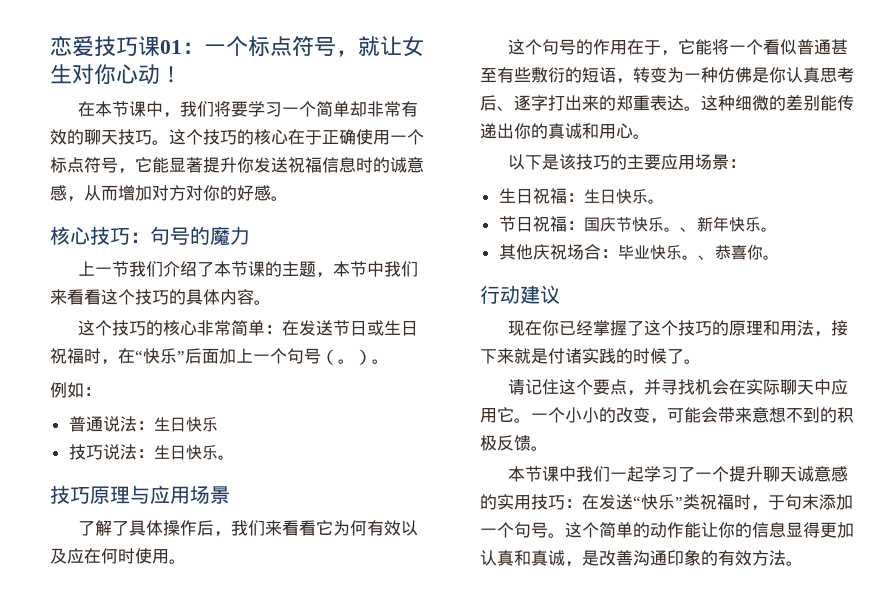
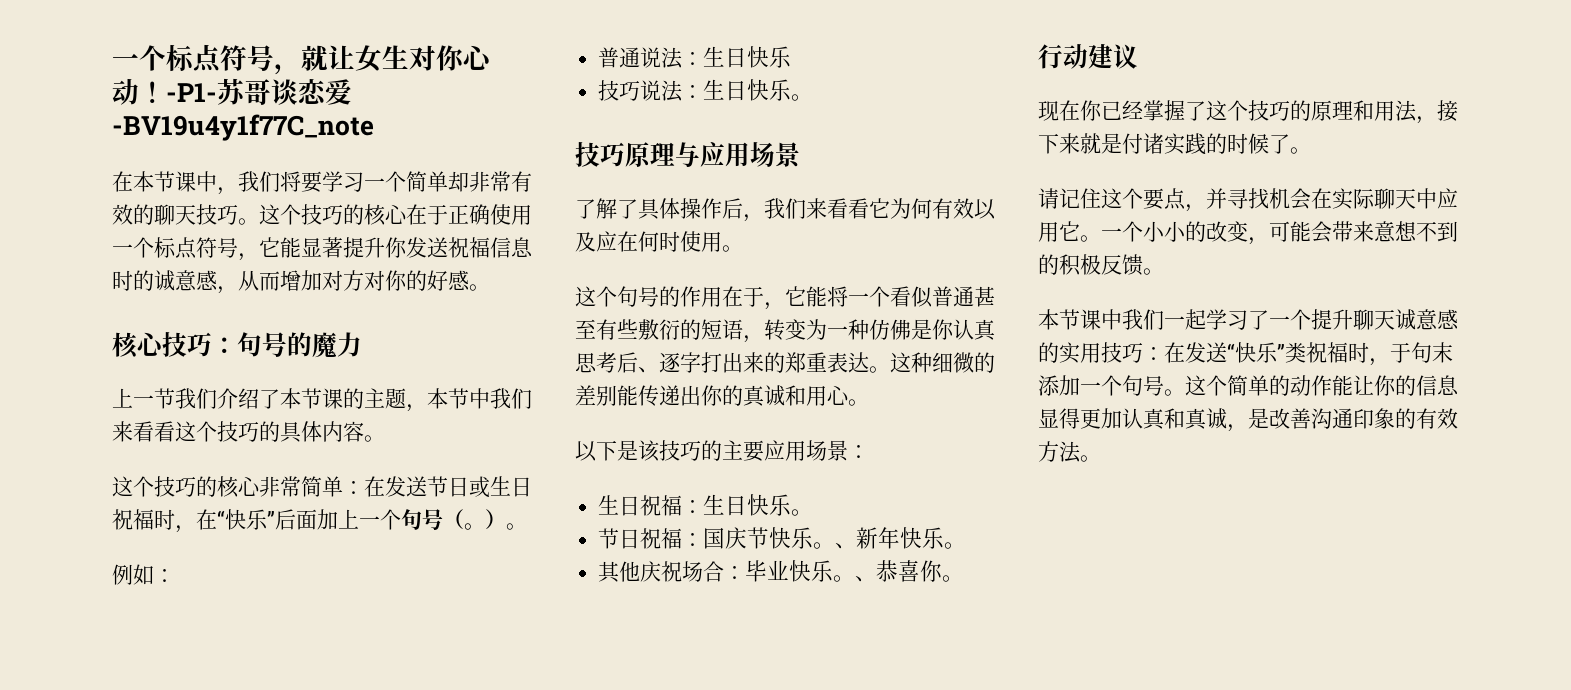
- 恋爱技巧课01：一个标点符号，就让女生对你心动！
+ 一个标点符号，就让女生对你心动！-P1-苏哥谈恋爱-BV19u4y1f77C_note

